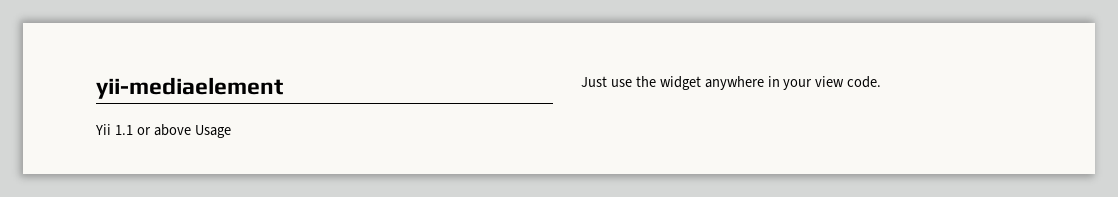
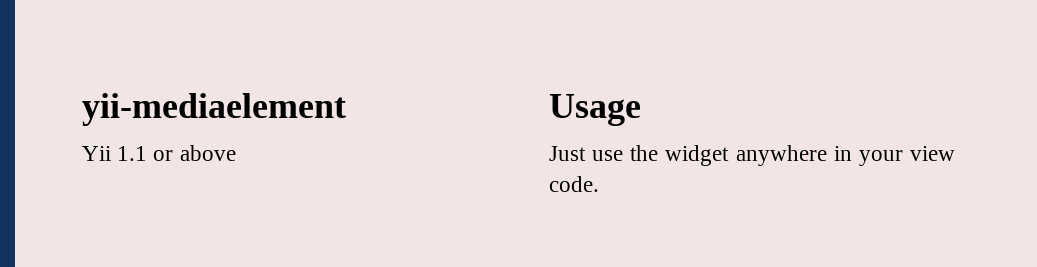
- Yii 1.1 or above Usage
+ Yii 1.1 or above
+ Usage

